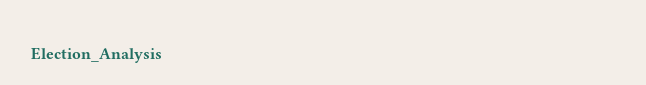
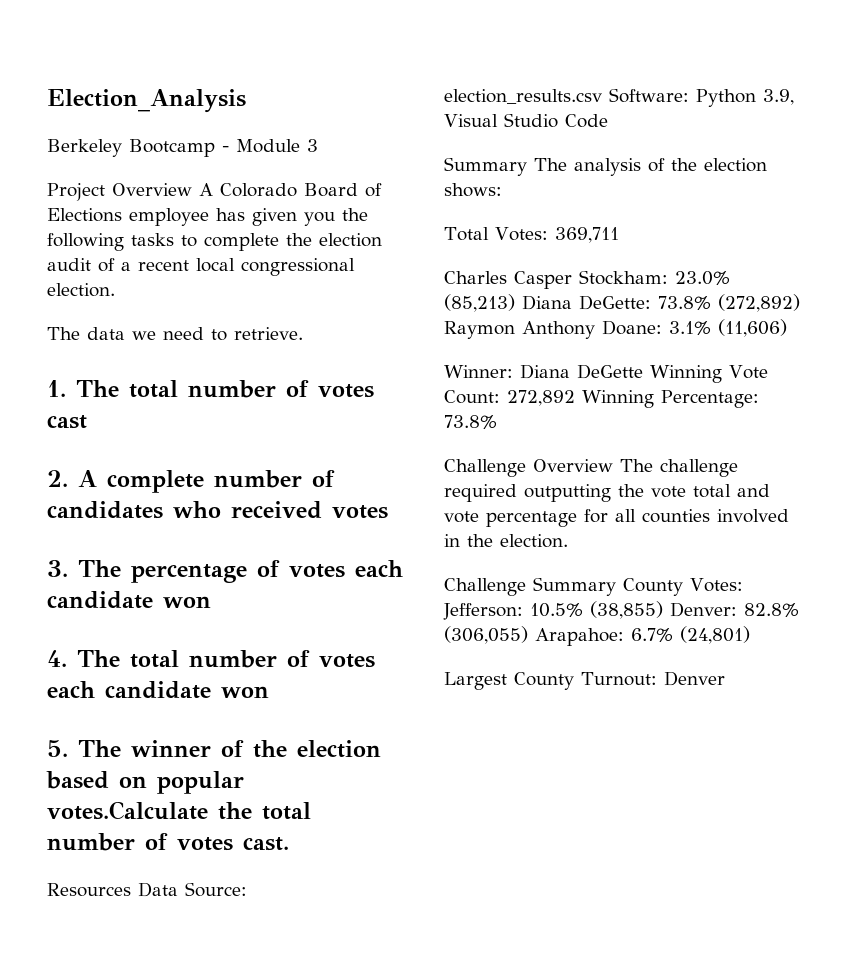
+ Berkeley Bootcamp - Module 3
+ Project Overview A Colorado Board of Elections employee has given you the following tasks to complete the election audit of a recent local congressional election.
+ The data we need to retrieve.
+ 1. The total number of votes cast
+ 2. A complete number of candidates who received votes
+ 3. The percentage of votes each candidate won
+ 4. The total number of votes each candidate won
+ 5. The winner of the election based on popular votes.Calculate the total number of votes cast.
+ Resources Data Source: election_results.csv Software: Python 3.9, Visual Studio Code
+ Summary The analysis of the election shows:
+ Total Votes: 369,711
+ Charles Casper Stockham: 23.0% (85,213) Diana DeGette: 73.8% (272,892) Raymon Anthony Doane: 3.1% (11,606)
+ Winner: Diana DeGette Winning Vote Count: 272,892 Winning Percentage: 73.8%
+ Challenge Overview The challenge required outputting the vote total and vote percentage for all counties involved in the election.
+ Challenge Summary County Votes: Jefferson: 10.5% (38,855) Denver: 82.8% (306,055) Arapahoe: 6.7% (24,801)
+ Largest County Turnout: Denver

